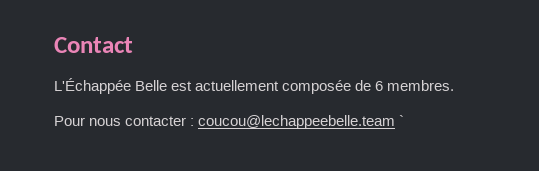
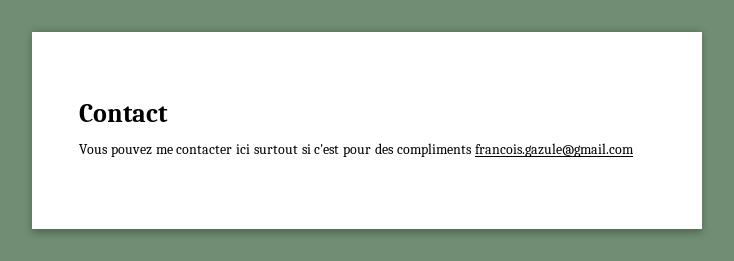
- L'Échappée Belle est actuellement composée de 6 membres.
- Pour nous contacter : coucou@lechappeebelle.team `
+ Vous pouvez me contacter ici surtout si c'est pour des compliments francois.gazule@gmail.com

